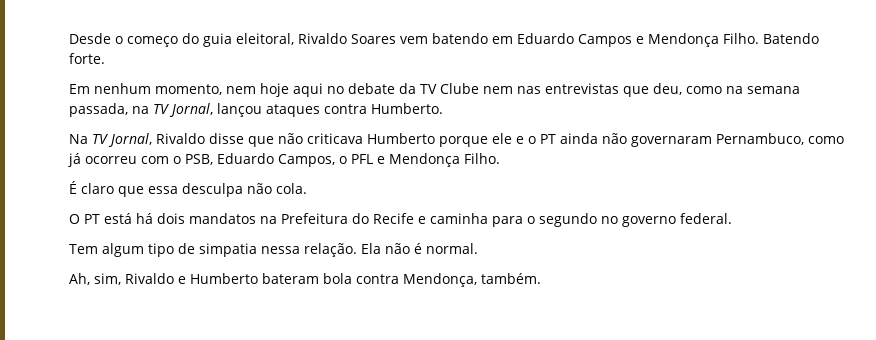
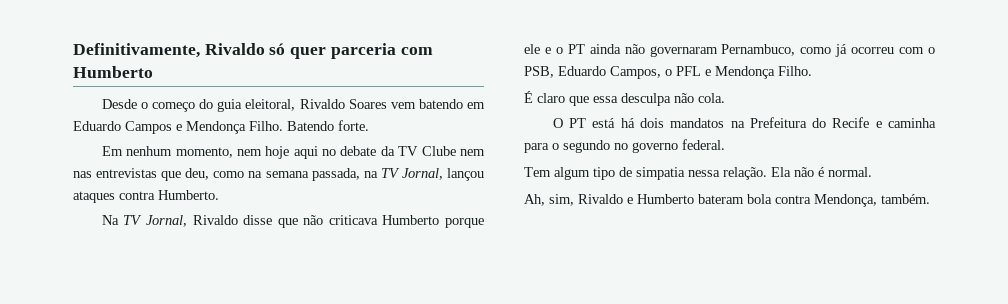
+ Definitivamente, Rivaldo só quer parceria com Humberto

